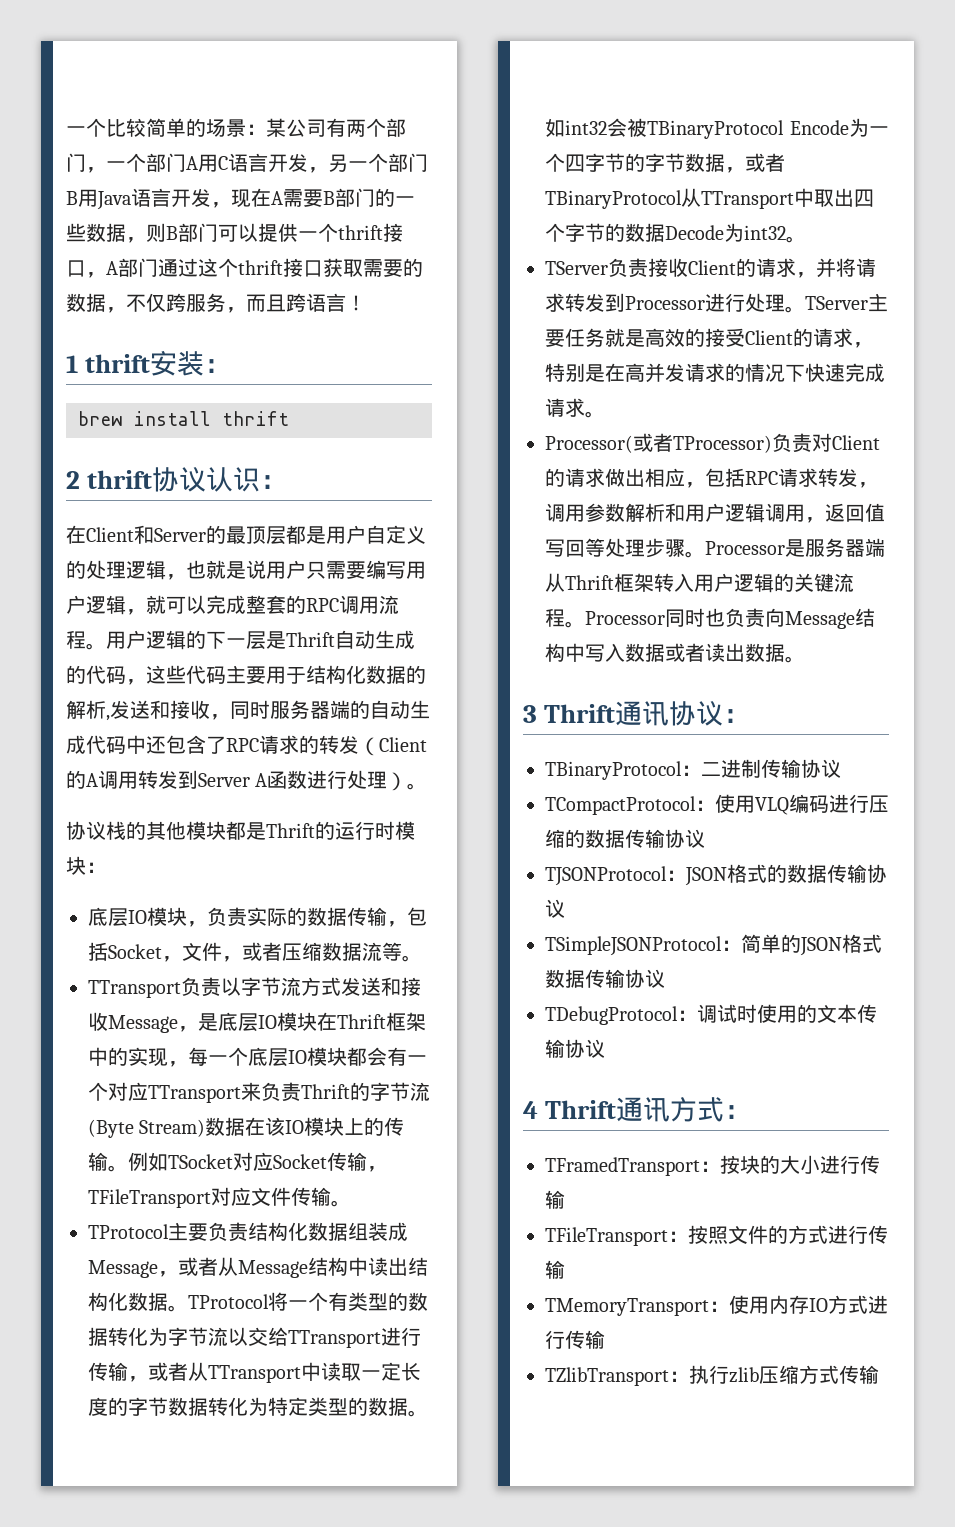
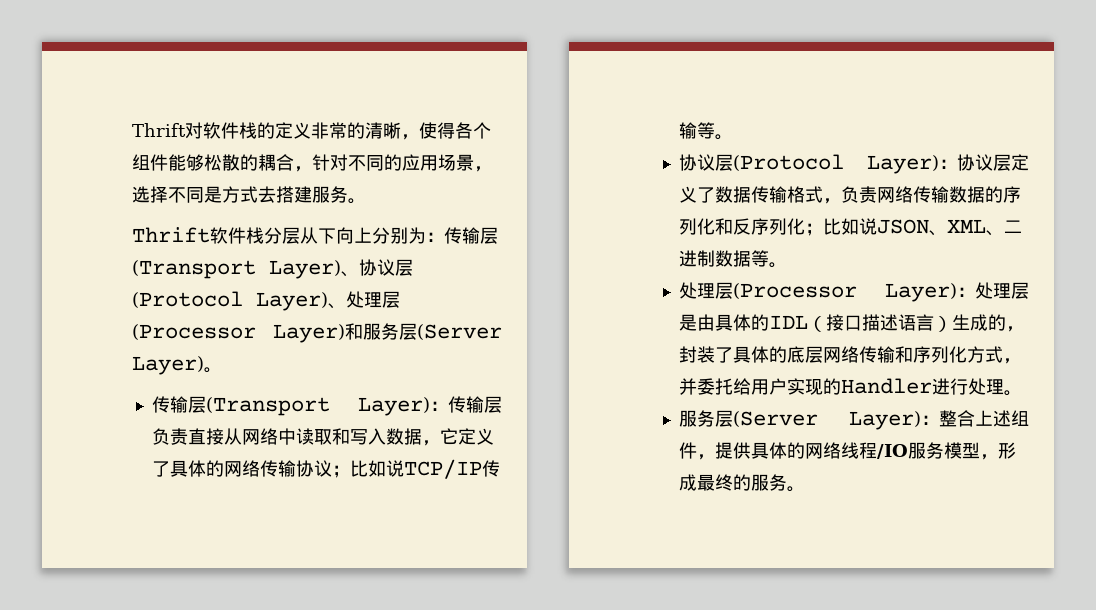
- 一个比较简单的场景：某公司有两个部门，一个部门A用C语言开发，另一个部门B用Java语言开发，现在A需要B部门的一些数据，则B部门可以提供一个thrift接口，A部门通过这个thrift接口获取需要的数据，不仅跨服务，而且跨语言！
- 1 thrift安装：
- brew install thrift
- 2 thrift协议认识：
- 在Client和Server的最顶层都是用户自定义的处理逻辑，也就是说用户只需要编写用户逻辑，就可以完成整套的RPC调用流程。用户逻辑的下一层是Thrift自动生成的代码，这些代码主要用于结构化数据的解析,发送和接收，同时服务器端的自动生成代码中还包含了RPC请求的转发（Client的A调用转发到Server A函数进行处理）。
- 协议栈的其他模块都是Thrift的运行时模块：
- 底层IO模块，负责实际的数据传输，包括Socket，文件，或者压缩数据流等。
- TTransport负责以字节流方式发送和接收Message，是底层IO模块在Thrift框架中的实现，每一个底层IO模块都会有一个对应TTransport来负责Thrift的字节流(Byte Stream)数据在该IO模块上的传输。例如TSocket对应Socket传输，TFileTransport对应文件传输。
- TProtocol主要负责结构化数据组装成Message，或者从Message结构中读出结构化数据。TProtocol将一个有类型的数据转化为字节流以交给TTransport进行传输，或者从TTransport中读取一定长度的字节数据转化为特定类型的数据。如int32会被TBinaryProtocol Encode为一个四字节的字节数据，或者TBinaryProtocol从TTransport中取出四个字节的数据Decode为int32。
- TServer负责接收Client的请求，并将请求转发到Processor进行处理。TServer主要任务就是高效的接受Client的请求，特别是在高并发请求的情况下快速完成请求。
- Processor(或者TProcessor)负责对Client的请求做出相应，包括RPC请求转发，调用参数解析和用户逻辑调用，返回值写回等处理步骤。Processor是服务器端从Thrift框架转入用户逻辑的关键流程。Processor同时也负责向Message结构中写入数据或者读出数据。
- 3 Thrift通讯协议：
- TBinaryProtocol：二进制传输协议
- TCompactProtocol：使用VLQ编码进行压缩的数据传输协议
- TJSONProtocol：JSON格式的数据传输协议
- TSimpleJSONProtocol：简单的JSON格式数据传输协议
- TDebugProtocol：调试时使用的文本传输协议
- 4 Thrift通讯方式：
- TFramedTransport：按块的大小进行传输
- TFileTransport：按照文件的方式进行传输
- TMemoryTransport：使用内存IO方式进行传输
- TZlibTransport：执行zlib压缩方式传输
+ Thrift对软件栈的定义非常的清晰，使得各个组件能够松散的耦合，针对不同的应用场景，选择不同是方式去搭建服务。
+ Thrift软件栈分层从下向上分别为：传输层(Transport Layer)、协议层(Protocol Layer)、处理层(Processor Layer)和服务层(Server Layer)。
+ 传输层(Transport Layer)：传输层负责直接从网络中读取和写入数据，它定义了具体的网络传输协议；比如说TCP/IP传输等。
+ 协议层(Protocol Layer)：协议层定义了数据传输格式，负责网络传输数据的序列化和反序列化；比如说JSON、XML、二进制数据等。
+ 处理层(Processor Layer)：处理层是由具体的IDL（接口描述语言）生成的，封装了具体的底层网络传输和序列化方式，并委托给用户实现的Handler进行处理。
+ 服务层(Server Layer)：整合上述组件，提供具体的网络线程/IO服务模型，形成最终的服务。

